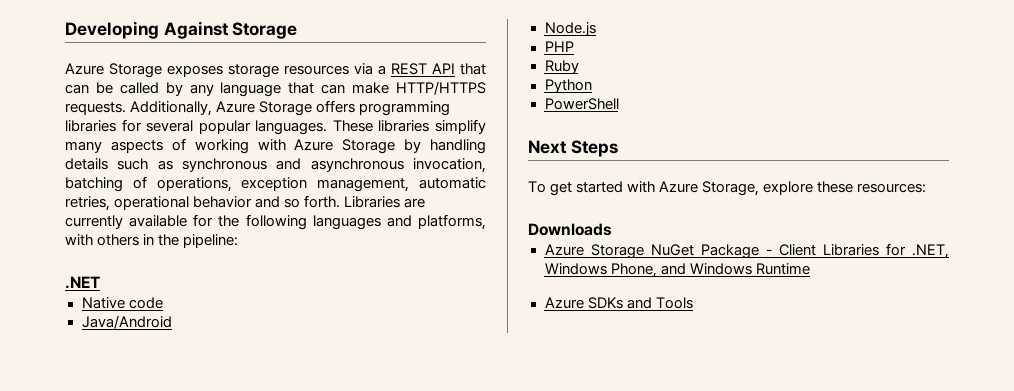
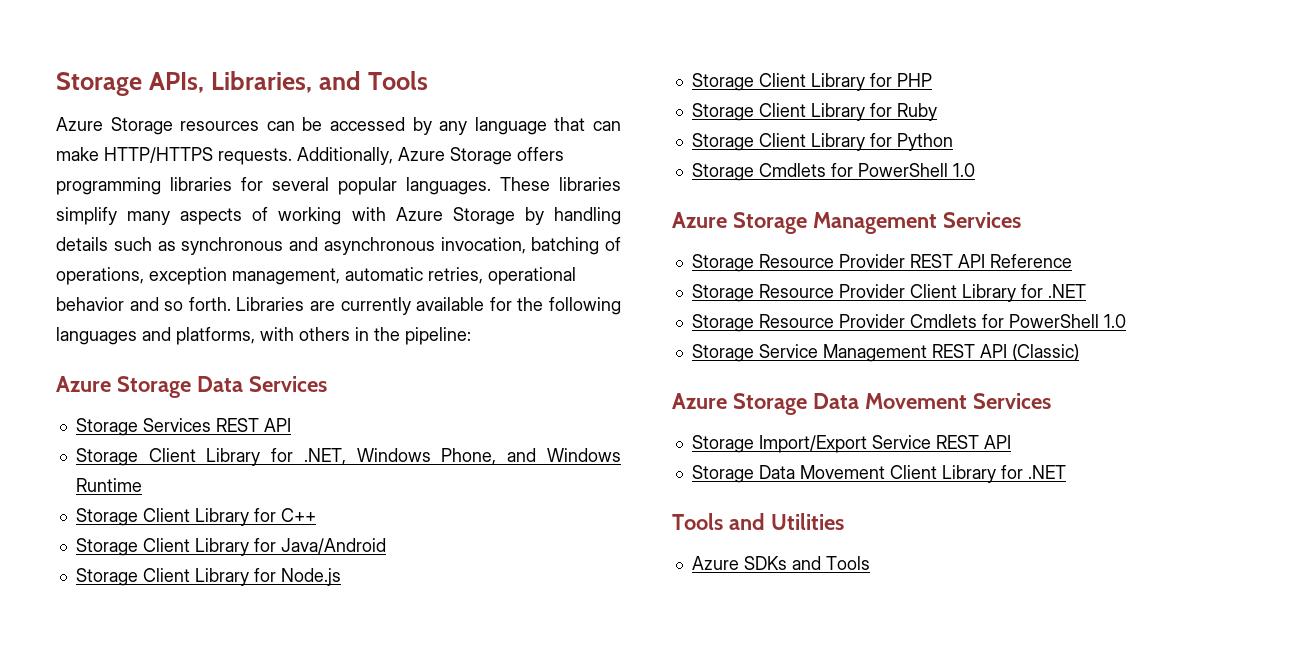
- Developing Against Storage
- Azure Storage exposes storage resources via a REST API that can be called by any language that can make HTTP/HTTPS requests.
+ Storage APIs, Libraries, and Tools
+ Azure Storage resources can be accessed by any language that can make HTTP/HTTPS requests.
- .NET
- Native code
- Java/Android
- Node.js
- PHP
- Ruby
- Python
- PowerShell
- Next Steps
- To get started with Azure Storage, explore these resources:
- Downloads
- Azure Storage NuGet Package - Client Libraries for .NET, Windows Phone, and Windows Runtime
+ Azure Storage Data Services
+ Storage Services REST API
+ Storage Client Library for .NET, Windows Phone, and Windows Runtime
+ Storage Client Library for C++
+ Storage Client Library for Java/Android
+ Storage Client Library for Node.js
+ Storage Client Library for PHP
+ Storage Client Library for Ruby
+ Storage Client Library for Python
+ Storage Cmdlets for PowerShell 1.0
+ Azure Storage Management Services
+ Storage Resource Provider REST API Reference
+ Storage Resource Provider Client Library for .NET
+ Storage Resource Provider Cmdlets for PowerShell 1.0
+ Storage Service Management REST API (Classic)
+ Azure Storage Data Movement Services
+ Storage Import/Export Service REST API
+ Storage Data Movement Client Library for .NET
+ Tools and Utilities

